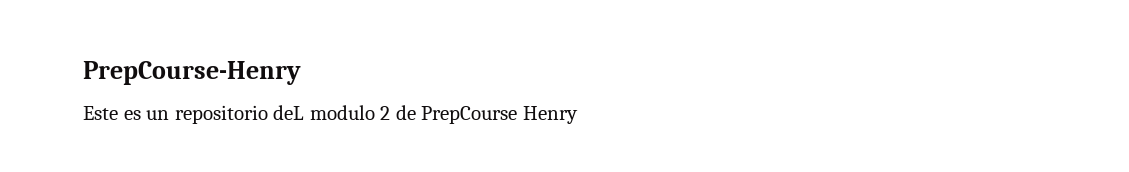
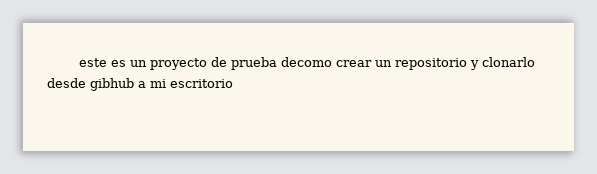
- PrepCourse-Henry
- Este es un repositorio deL modulo 2 de PrepCourse Henry
+ este es un proyecto de prueba decomo crear un repositorio y clonarlo desde gibhub a mi escritorio

